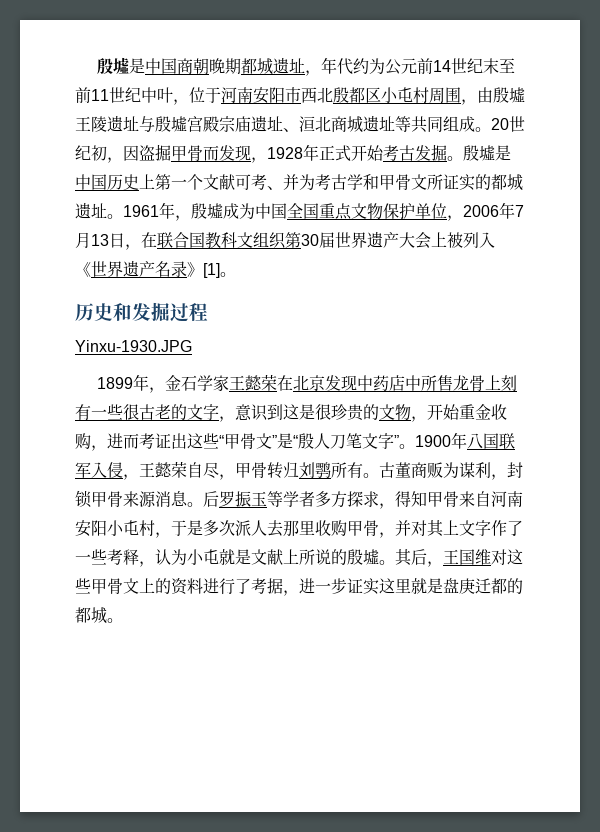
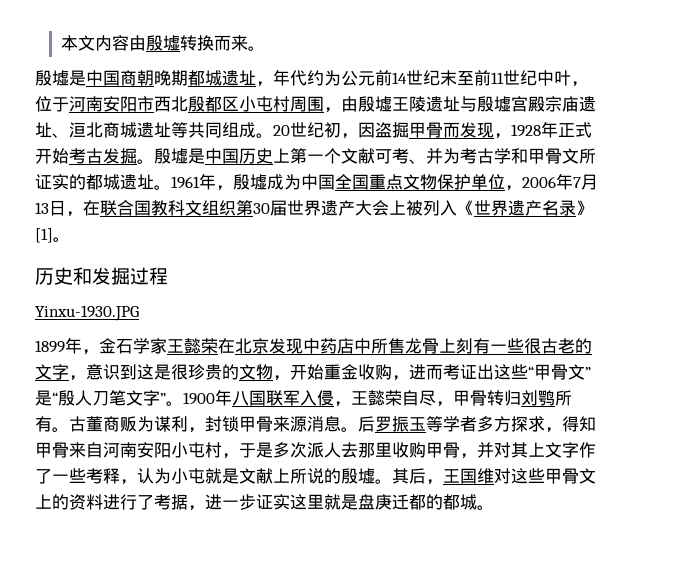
+ 本文内容由殷墟转换而来。

